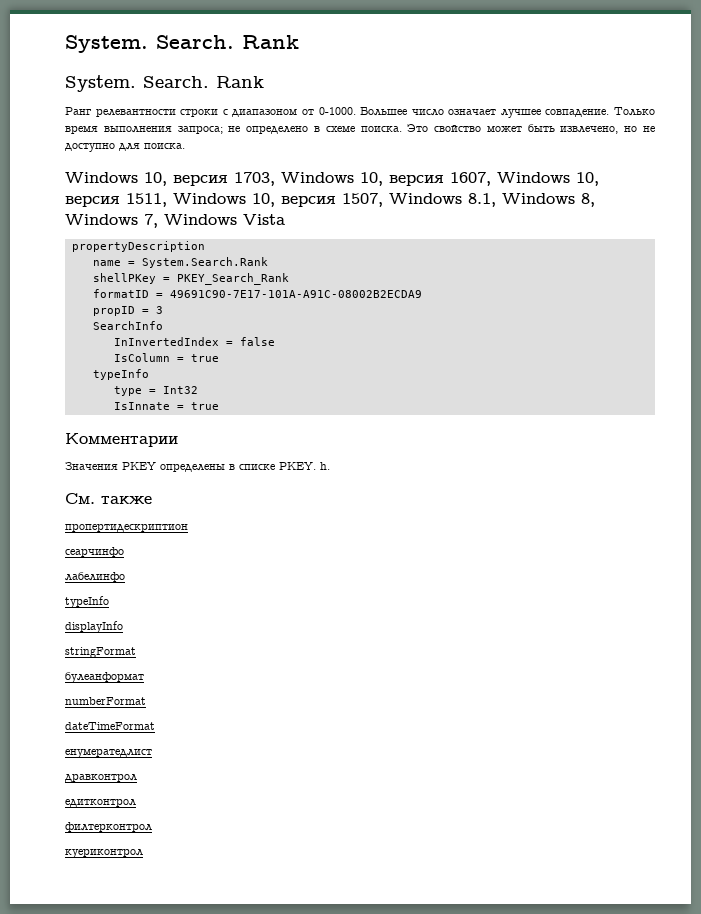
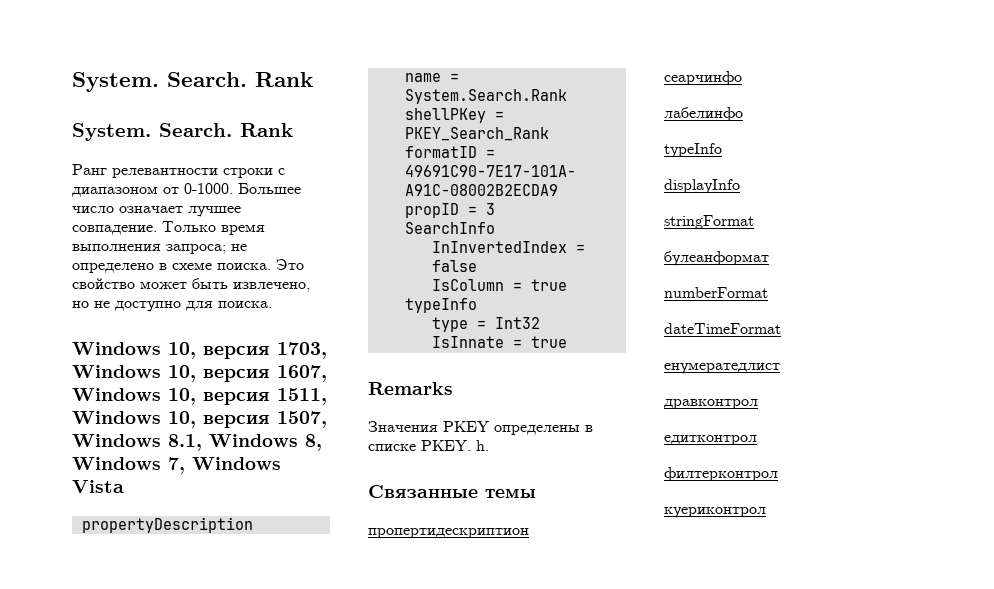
- Комментарии
+ Remarks
- См. также
+ Связанные темы

